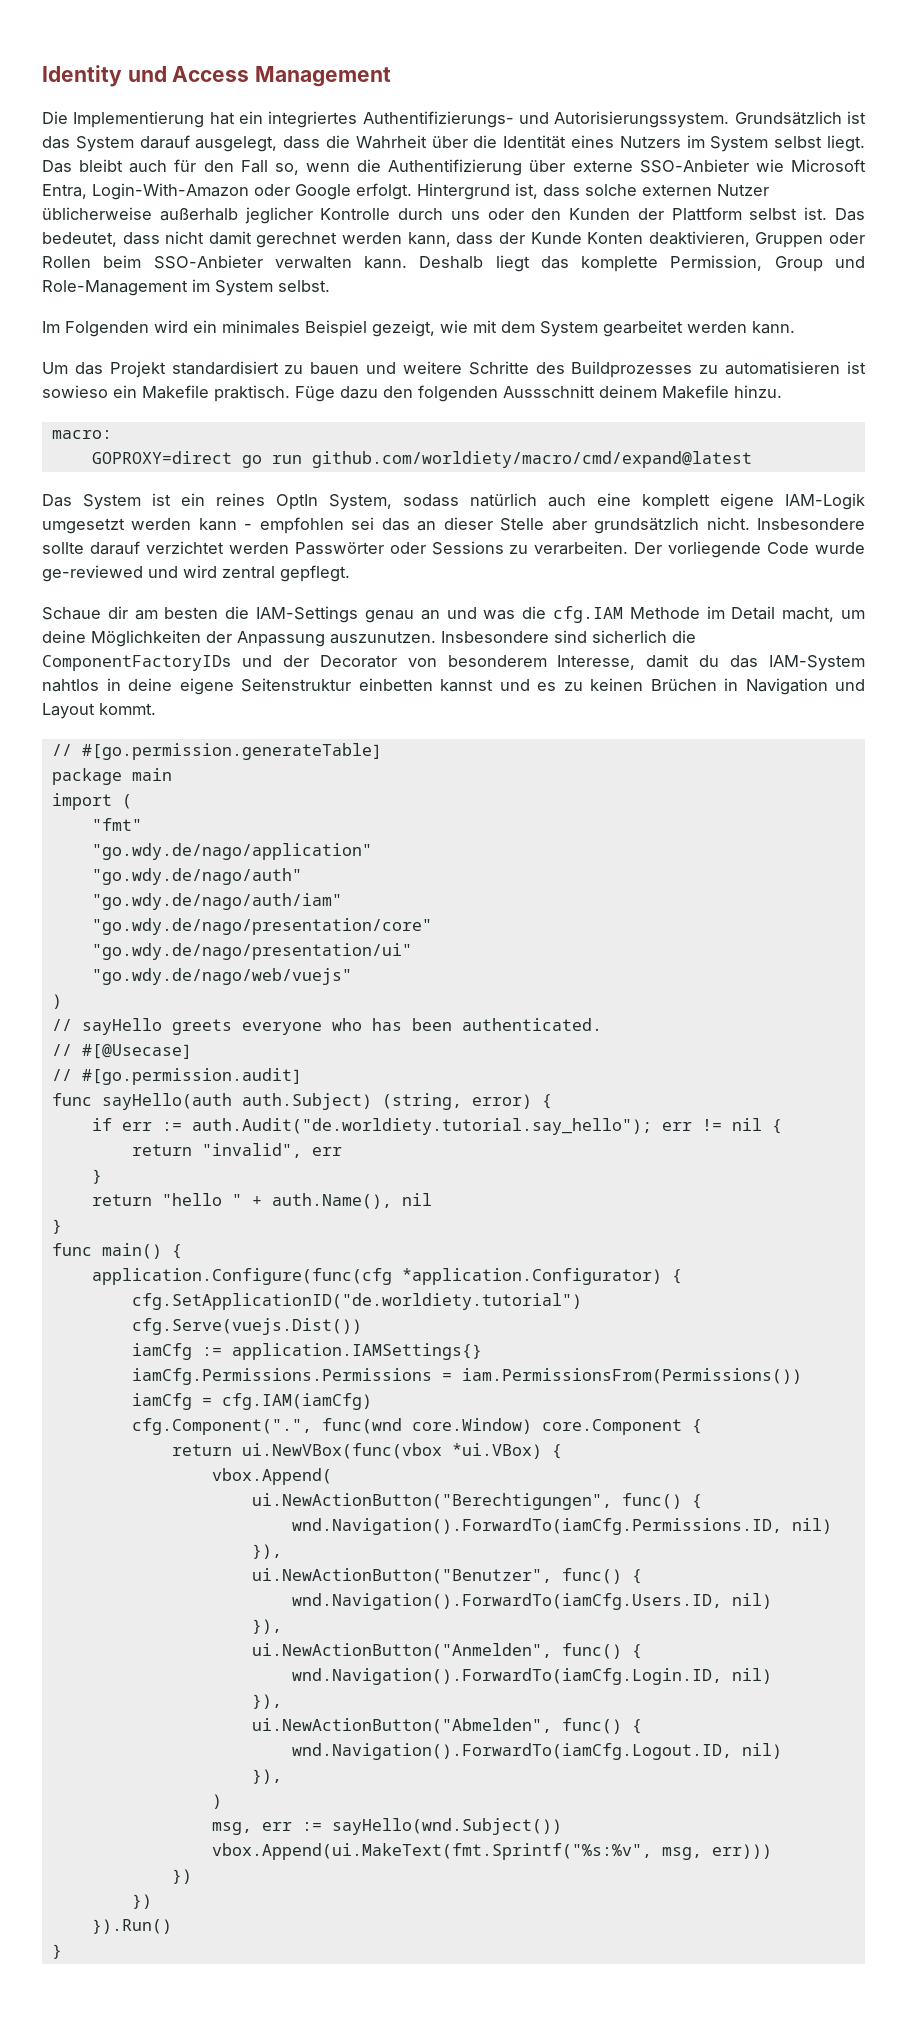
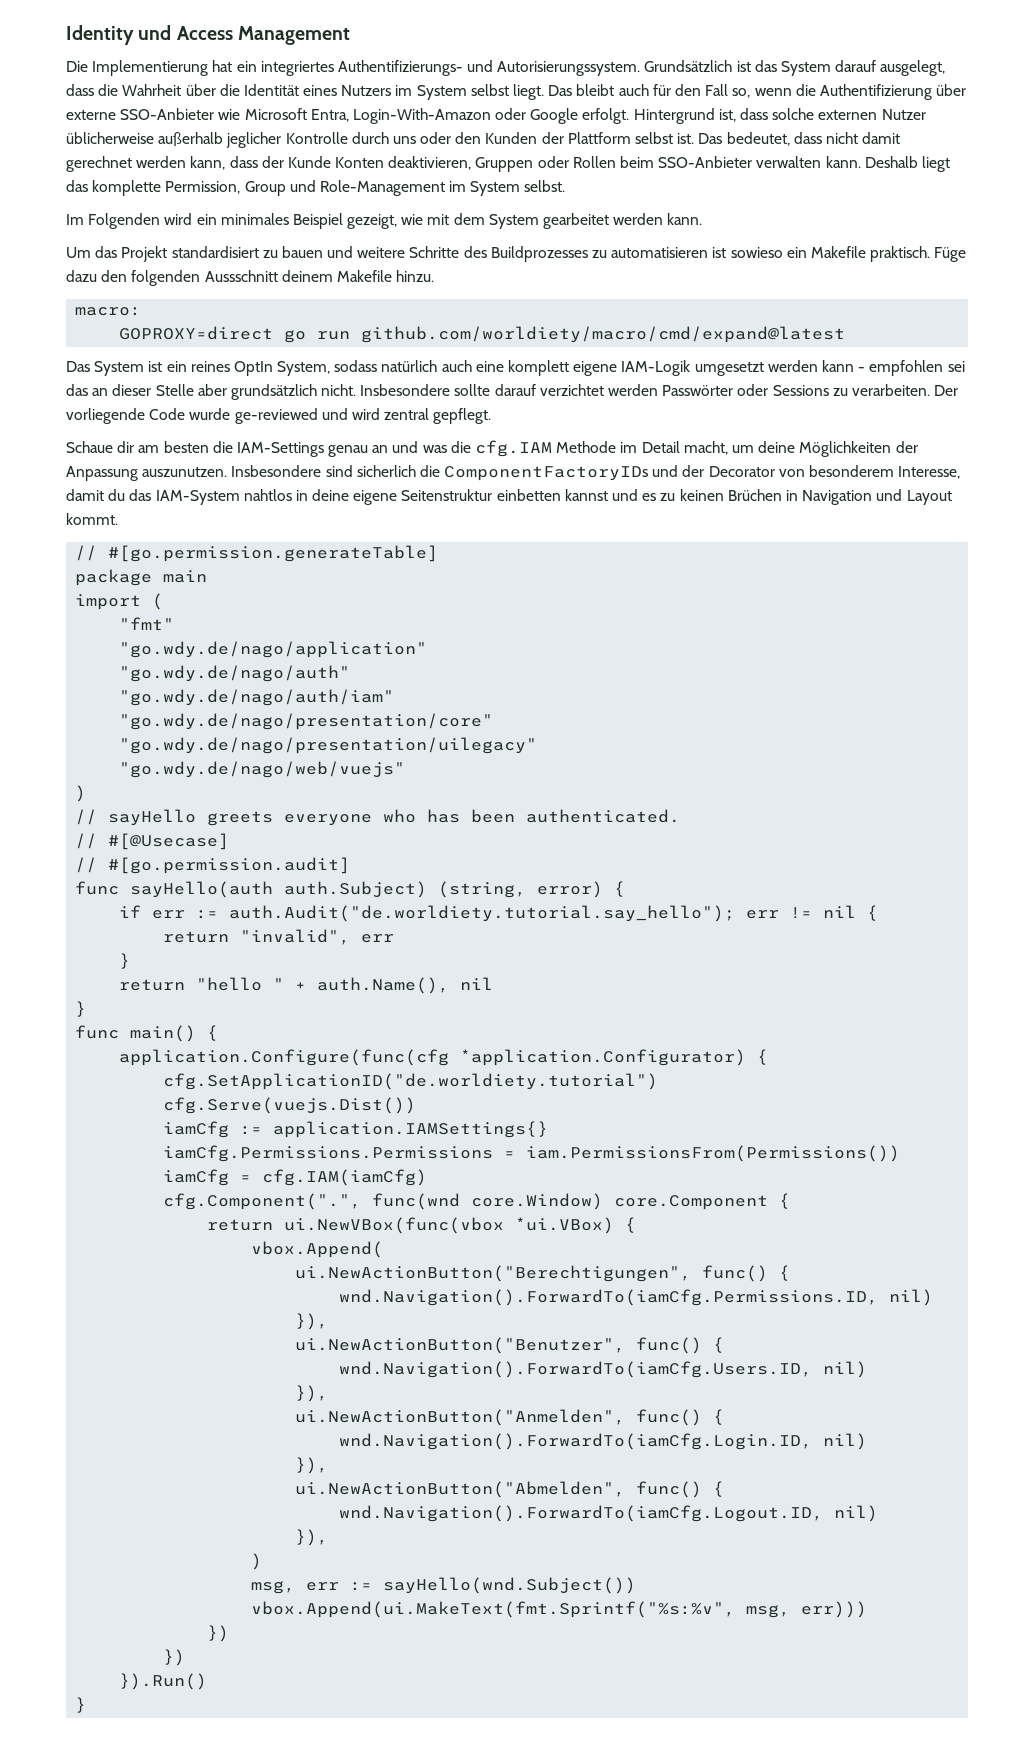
- "go.wdy.de/nago/presentation/ui"
+ "go.wdy.de/nago/presentation/uilegacy"

